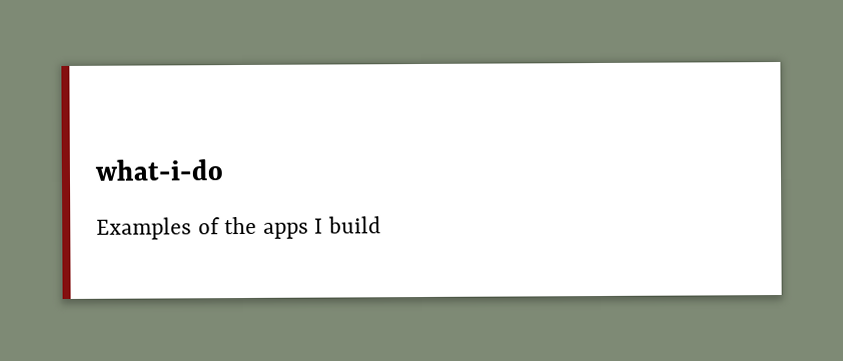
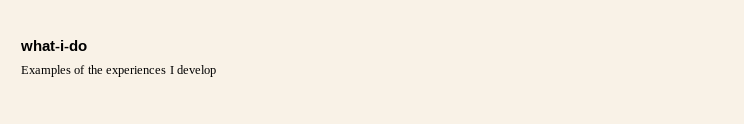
- Examples of the apps I build
+ Examples of the experiences I develop

